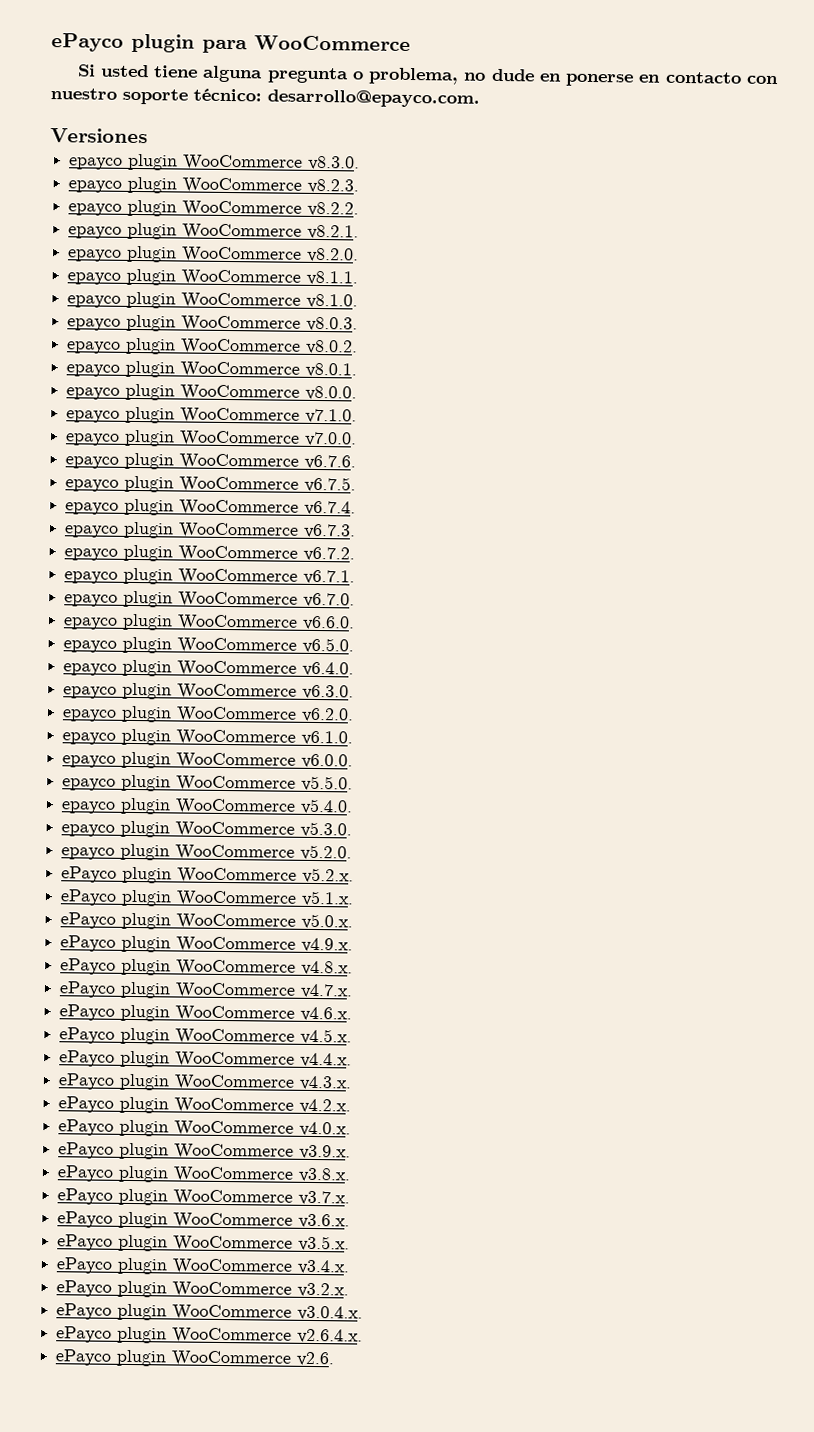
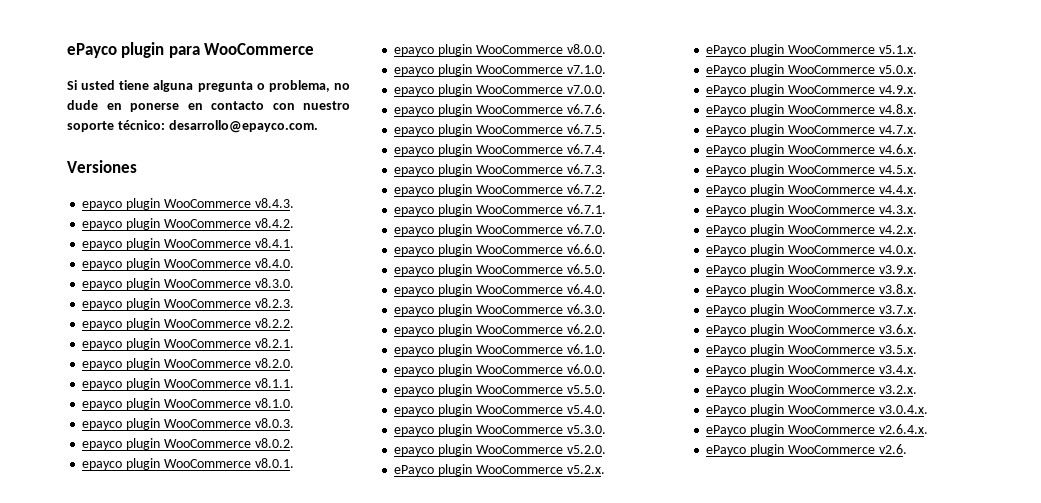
+ epayco plugin WooCommerce v8.4.3.
+ epayco plugin WooCommerce v8.4.2.
+ epayco plugin WooCommerce v8.4.1.
+ epayco plugin WooCommerce v8.4.0.

